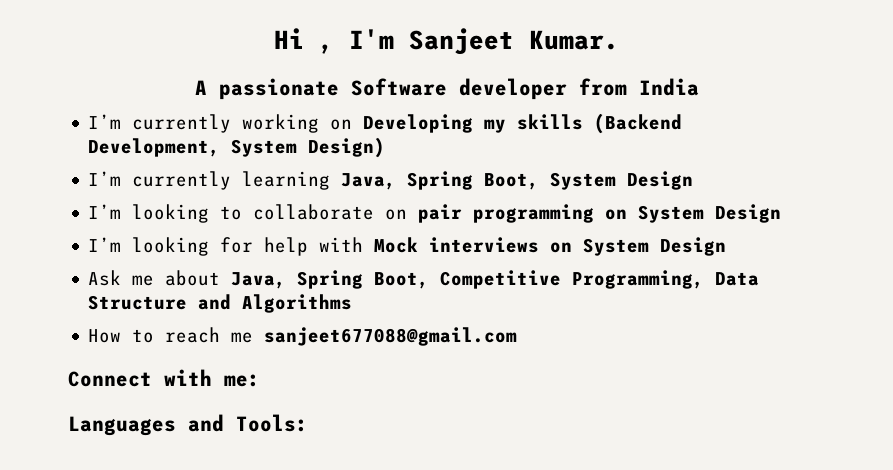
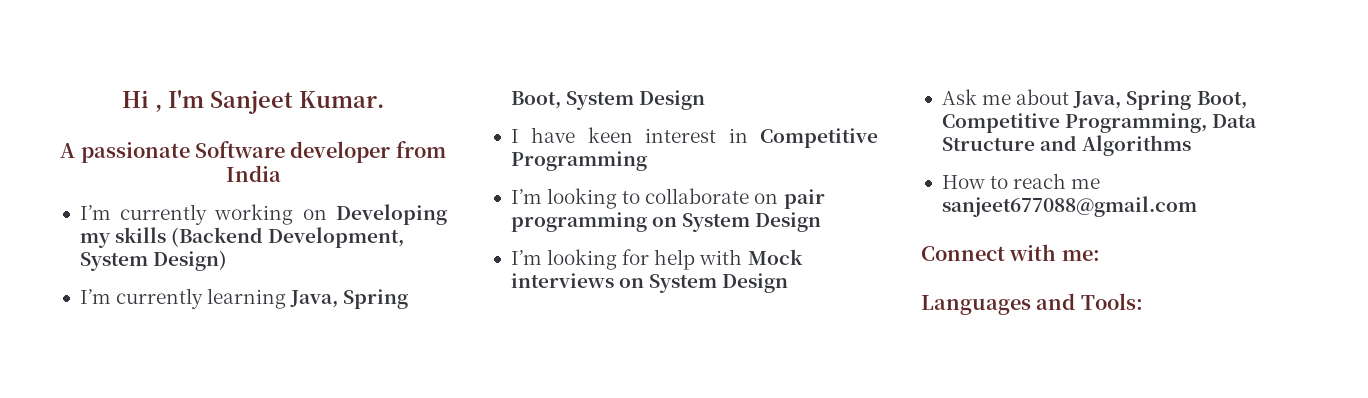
+ I have keen interest in Competitive Programming

